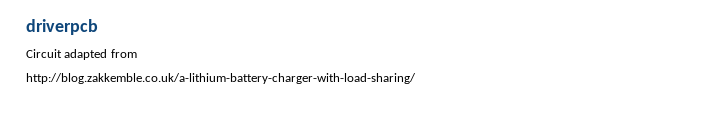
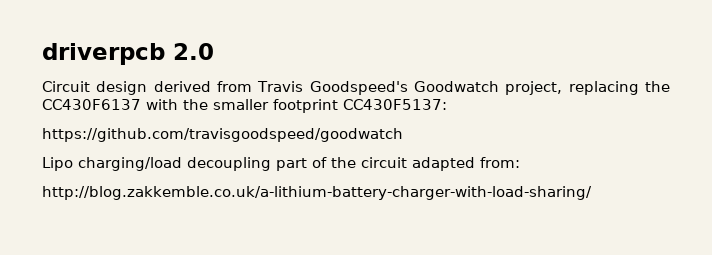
- driverpcb
+ driverpcb 2.0
- Circuit adapted from
+ Circuit design derived from Travis Goodspeed's Goodwatch project, replacing the CC430F6137 with the smaller footprint CC430F5137:
+ https://github.com/travisgoodspeed/goodwatch
+ Lipo charging/load decoupling part of the circuit adapted from:

